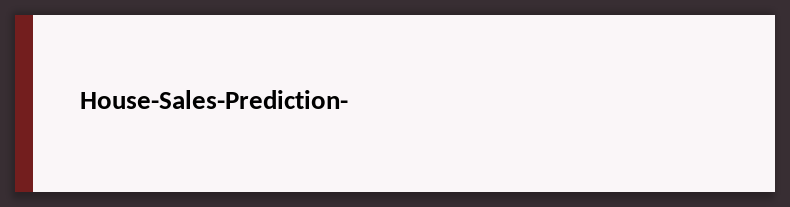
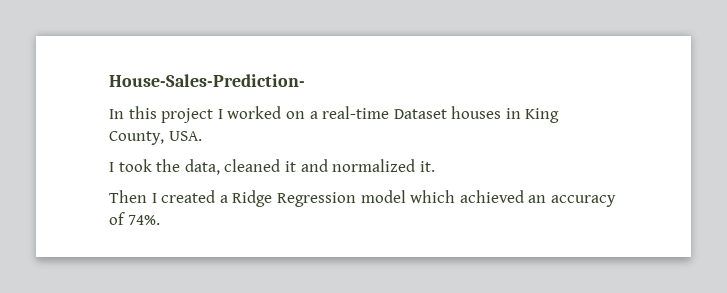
+ In this project I worked on a real-time Dataset houses in King County, USA.
+ I took the data, cleaned it and normalized it.
+ Then I created a Ridge Regression model which achieved an accuracy of 74%.

